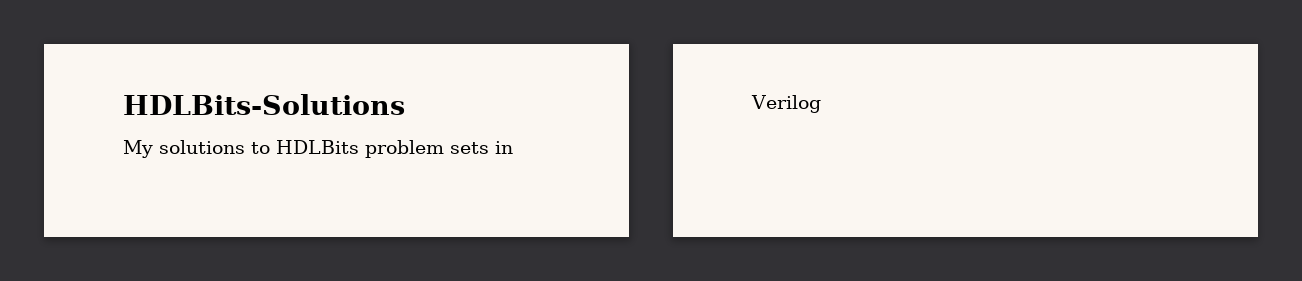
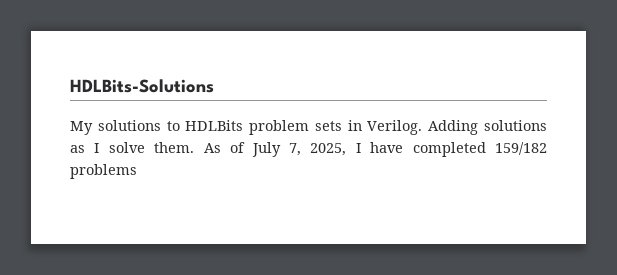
- My solutions to HDLBits problem sets in Verilog
+ My solutions to HDLBits problem sets in Verilog. Adding solutions as I solve them. As of July 7, 2025, I have completed 159/182 problems

